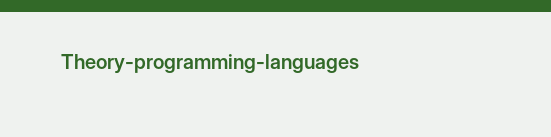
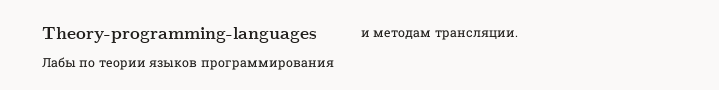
+ Лабы по теории языков программирования и методам трансляции.

